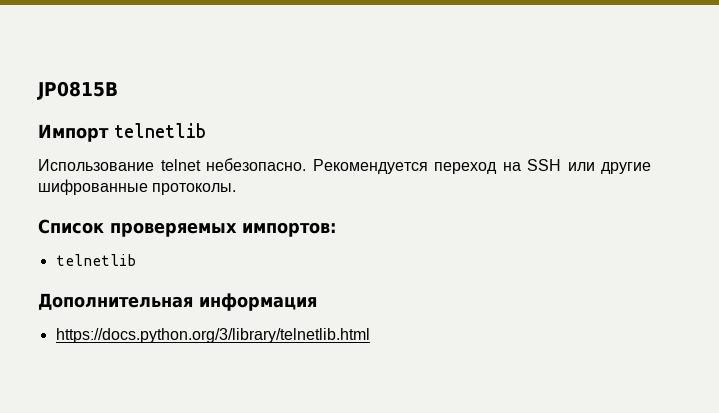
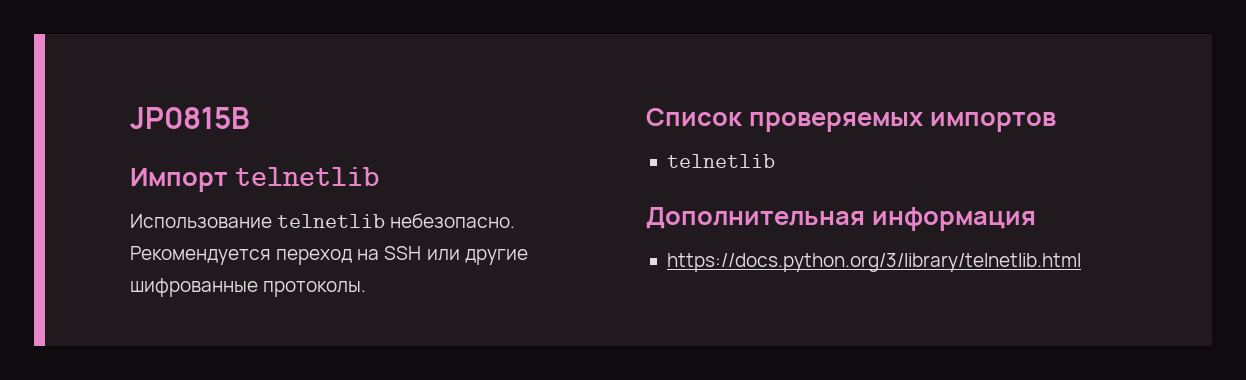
- Использование telnet небезопасно.
+ Использование telnetlib небезопасно.
- Список проверяемых импортов:
+ Список проверяемых импортов

